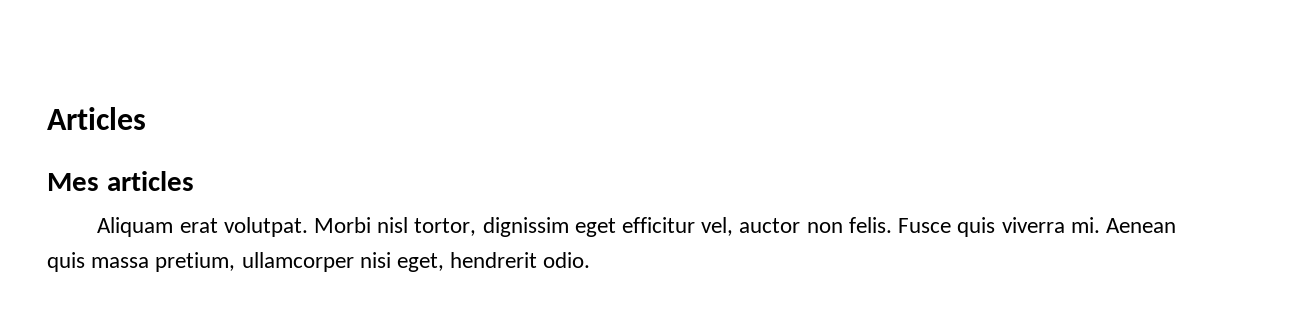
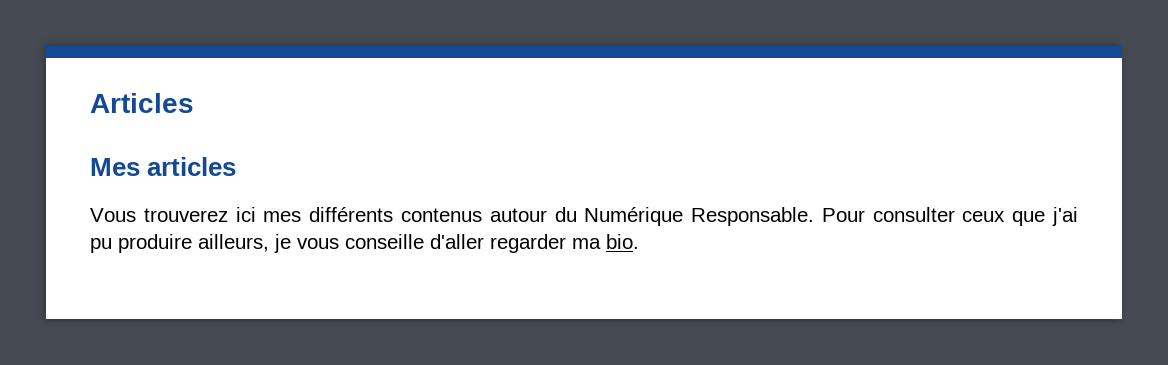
- Aliquam erat volutpat. Morbi nisl tortor, dignissim eget efficitur vel, auctor non felis. Fusce quis viverra mi. Aenean quis massa pretium, ullamcorper nisi eget, hendrerit odio.
+ Vous trouverez ici mes différents contenus autour du Numérique Responsable. Pour consulter ceux que j'ai pu produire ailleurs, je vous conseille d'aller regarder ma bio.

